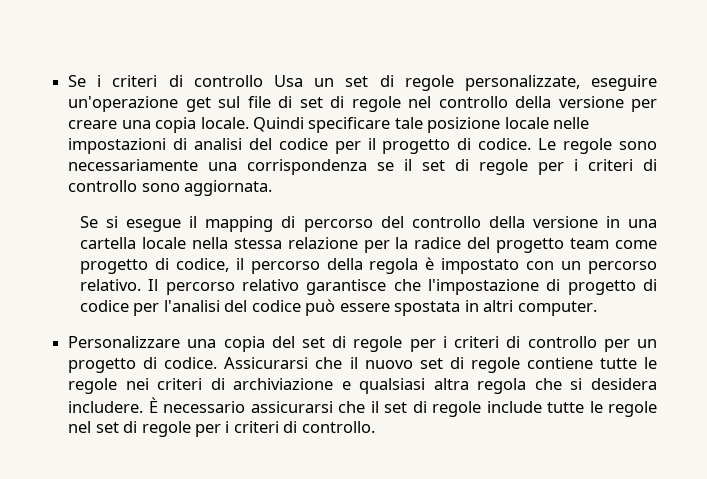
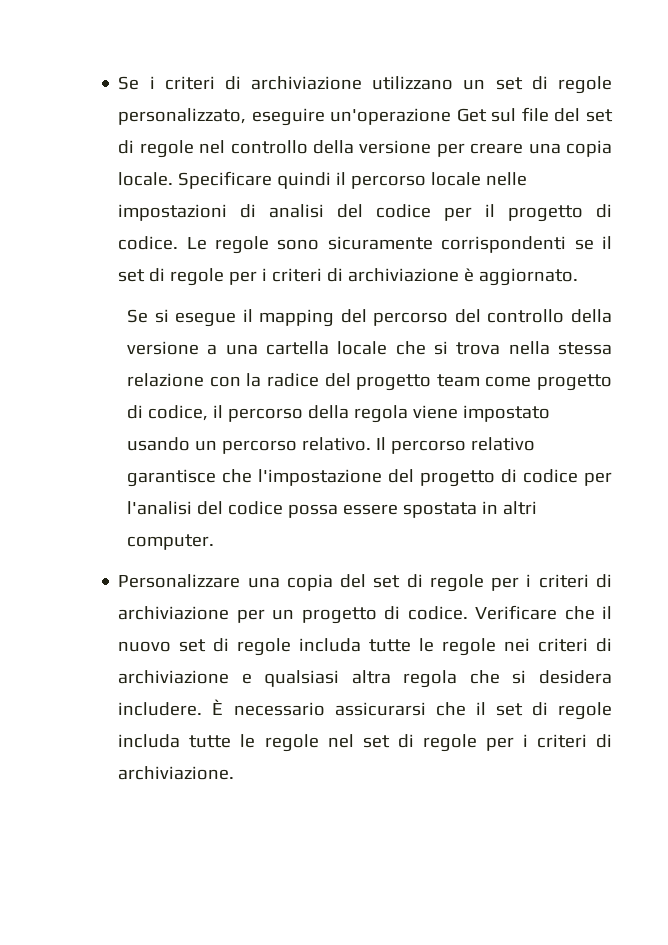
- Se i criteri di controllo Usa un set di regole personalizzate, eseguire un'operazione get sul file di set di regole nel controllo della versione per creare una copia locale.
+ Se i criteri di archiviazione utilizzano un set di regole personalizzato, eseguire un'operazione Get sul file del set di regole nel controllo della versione per creare una copia locale.
- Quindi specificare tale posizione locale nelle impostazioni di analisi del codice per il progetto di codice.
+ Specificare quindi il percorso locale nelle impostazioni di analisi del codice per il progetto di codice.
- Le regole sono necessariamente una corrispondenza se il set di regole per i criteri di controllo sono aggiornata.
+ Le regole sono sicuramente corrispondenti se il set di regole per i criteri di archiviazione è aggiornato.
- Se si esegue il mapping di percorso del controllo della versione in una cartella locale nella stessa relazione per la radice del progetto team come progetto di codice, il percorso della regola è impostato con un percorso relativo.
+ Se si esegue il mapping del percorso del controllo della versione a una cartella locale che si trova nella stessa relazione con la radice del progetto team come progetto di codice, il percorso della regola viene impostato usando un percorso relativo.
- Il percorso relativo garantisce che l'impostazione di progetto di codice per l'analisi del codice può essere spostata in altri computer.
+ Il percorso relativo garantisce che l'impostazione del progetto di codice per l'analisi del codice possa essere spostata in altri computer.
- Personalizzare una copia del set di regole per i criteri di controllo per un progetto di codice.
+ Personalizzare una copia del set di regole per i criteri di archiviazione per un progetto di codice.
- Assicurarsi che il nuovo set di regole contiene tutte le regole nei criteri di archiviazione e qualsiasi altra regola che si desidera includere.
+ Verificare che il nuovo set di regole includa tutte le regole nei criteri di archiviazione e qualsiasi altra regola che si desidera includere.
- È necessario assicurarsi che il set di regole include tutte le regole nel set di regole per i criteri di controllo.
+ È necessario assicurarsi che il set di regole includa tutte le regole nel set di regole per i criteri di archiviazione.

